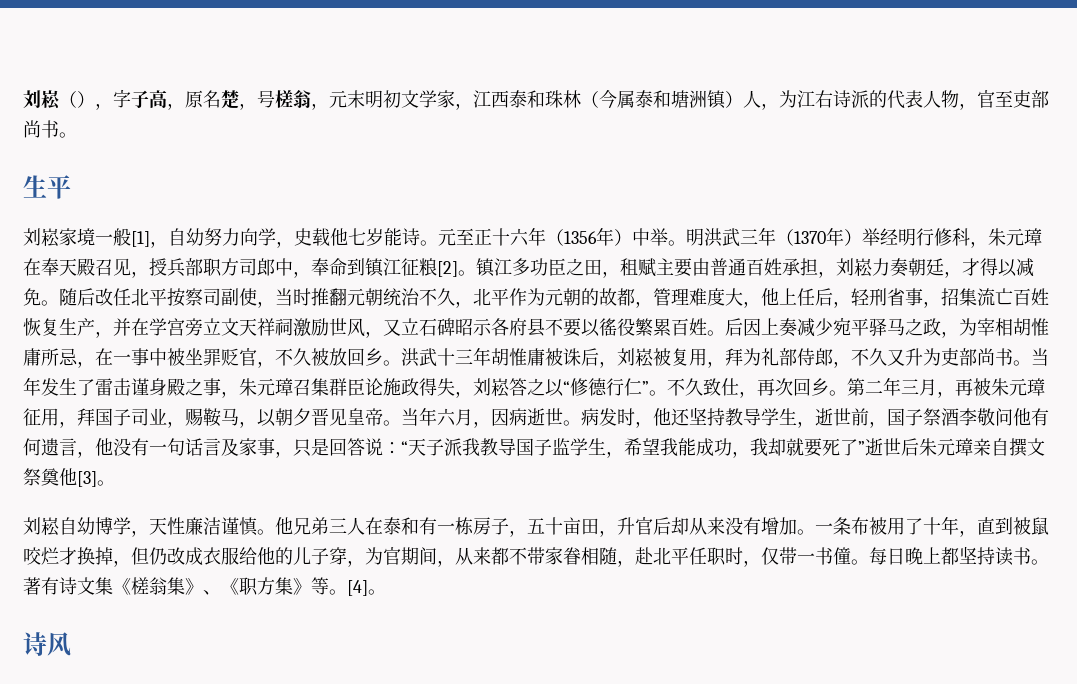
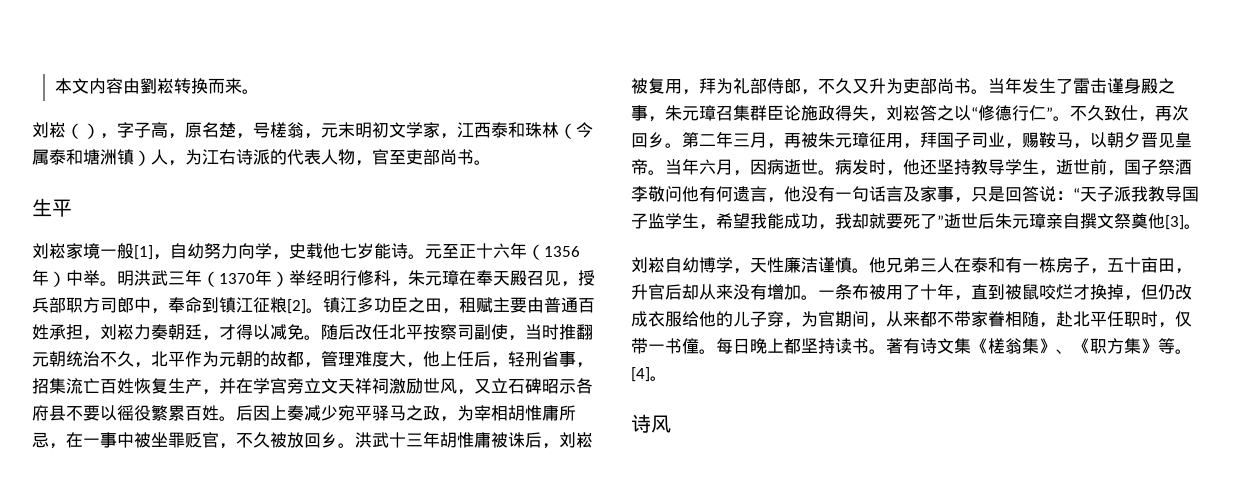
+ 本文内容由劉崧转换而来。

